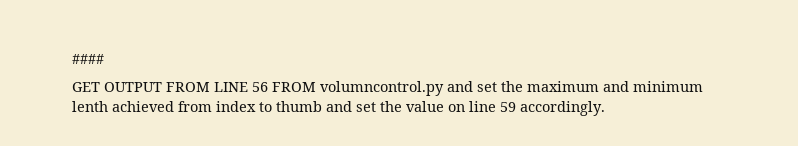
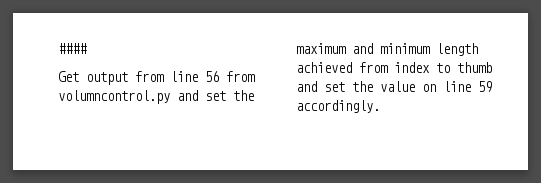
- GET OUTPUT FROM LINE 56 FROM volumncontrol.py and set the maximum and minimum lenth achieved from index to thumb and set the value on line 59 accordingly.
+ Get output from line 56 from volumncontrol.py and set the maximum and minimum length achieved from index to thumb and set the value on line 59 accordingly.

